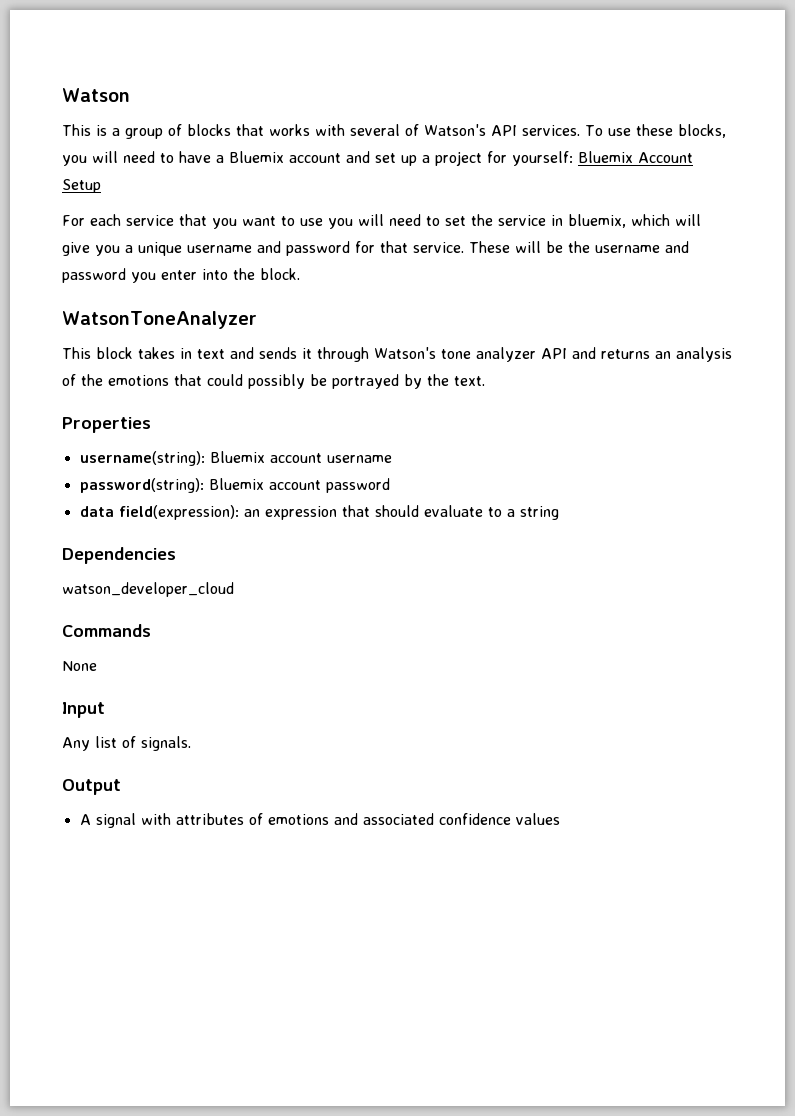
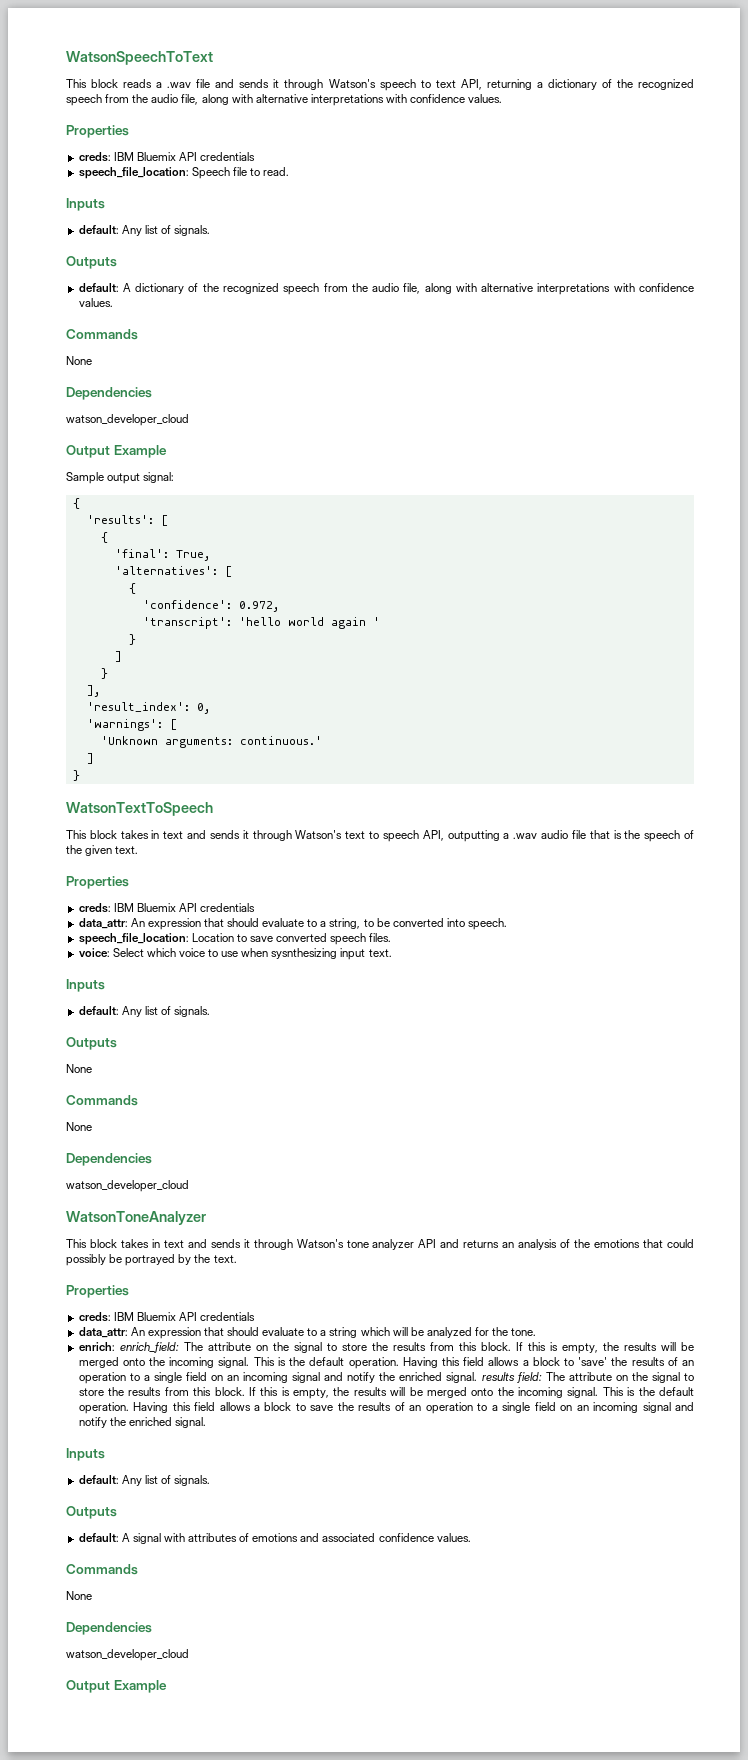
- Watson
- This is a group of blocks that works with several of Watson's API services. To use these blocks, you will need to have a Bluemix account and set up a project for yourself: Bluemix Account Setup
- For each service that you want to use you will need to set the service in bluemix, which will give you a unique username and password for that service. These will be the username and password you enter into the block.
+ WatsonSpeechToText
+ This block reads a .wav file and sends it through Watson's speech to text API, returning a dictionary of the recognized speech from the audio file, along with alternative interpretations with confidence values.
+ Properties
+ creds: IBM Bluemix API credentials
+ speech_file_location: Speech file to read.
+ Inputs
+ default: Any list of signals.
+ Outputs
+ default: A dictionary of the recognized speech from the audio file, along with alternative interpretations with confidence values.
+ Commands
+ None
+ Dependencies
+ watson_developer_cloud
+ Output Example
+ Sample output signal:
+ {
+ 'results': [
+ {
+ 'final': True,
+ 'alternatives': [
+ {
+ 'confidence': 0.972,
+ 'transcript': 'hello world again '
+ }
+ ]
+ }
+ ],
+ 'result_index': 0,
+ 'warnings': [
+ 'Unknown arguments: continuous.'
+ ]
+ }
+ WatsonTextToSpeech
+ This block takes in text and sends it through Watson's text to speech API, outputting a .wav audio file that is the speech of the given text.
+ Properties
+ creds: IBM Bluemix API credentials
+ data_attr: An expression that should evaluate to a string, to be converted into speech.
+ speech_file_location: Location to save converted speech files.
+ voice: Select which voice to use when sysnthesizing input text.
+ Inputs
+ default: Any list of signals.
+ Outputs
+ None
+ Commands
+ None
+ Dependencies
+ watson_developer_cloud
  This block takes in text and sends it through Watson's tone analyzer API and returns an analysis of the emotions that could possibly be portrayed by the text.
  Properties
- username(string): Bluemix account username
- password(string): Bluemix account password
- data field(expression): an expression that should evaluate to a string
+ creds: IBM Bluemix API credentials
+ data_attr: An expression that should evaluate to a string which will be analyzed for the tone.
+ enrich: enrich_field: The attribute on the signal to store the results from this block. If this is empty, the results will be merged onto the incoming signal. This is the default operation. Having this field allows a block to 'save' the results of an operation to a single field on an incoming signal and notify the enriched signal. results field: The attribute on the signal to store the results from this block. If this is empty, the results will be merged onto the incoming signal. This is the default operation. Having this field allows a block to save the results of an operation to a single field on an incoming signal and notify the enriched signal.
+ Inputs
+ default: Any list of signals.
+ Outputs
+ default: A signal with attributes of emotions and associated confidence values.
+ Commands
+ None
  Dependencies
  watson_developer_cloud
- Commands
- None
- Input
- Any list of signals.
- Output
- A signal with attributes of emotions and associated confidence values
+ Output Example

